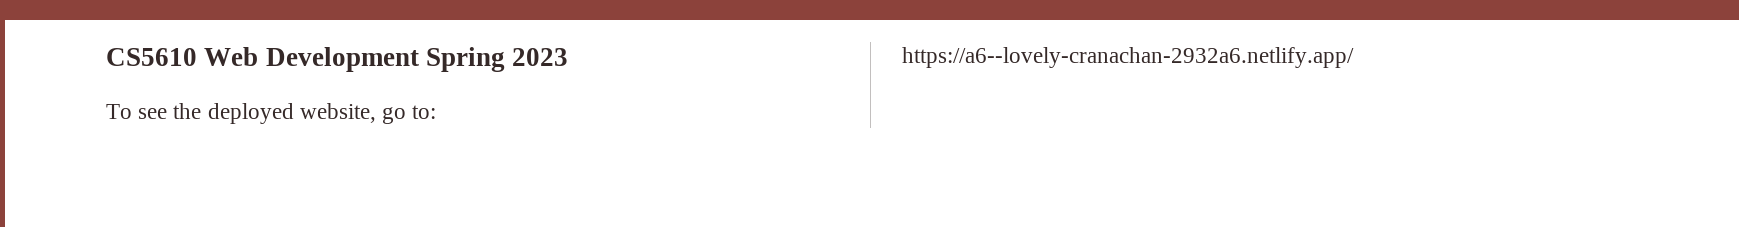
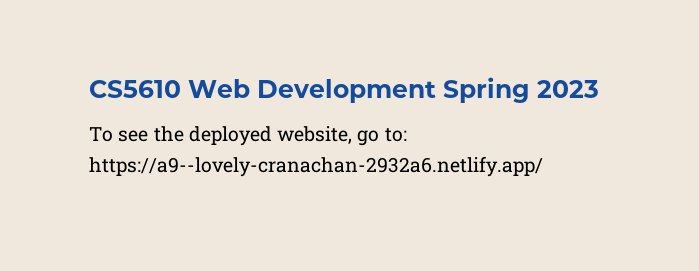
- To see the deployed website, go to: https://a6--lovely-cranachan-2932a6.netlify.app/
+ To see the deployed website, go to: https://a9--lovely-cranachan-2932a6.netlify.app/

